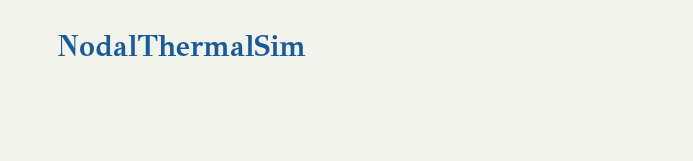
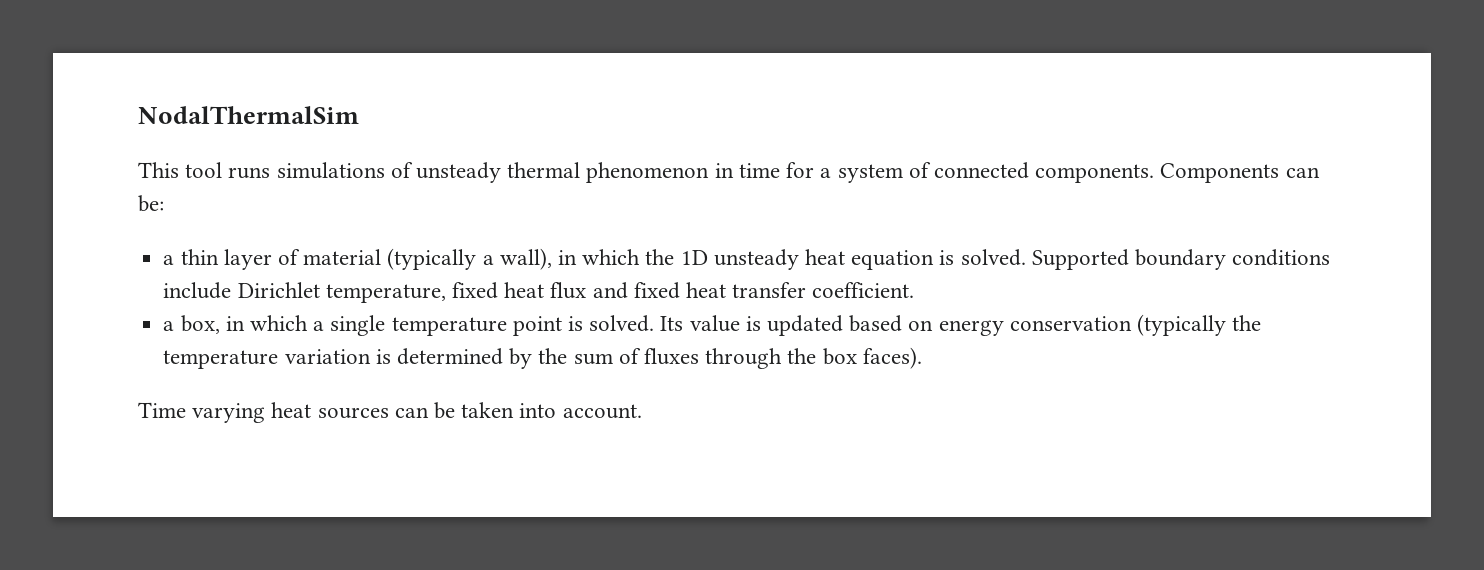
+ This tool runs simulations of unsteady thermal phenomenon in time for a system of connected components. Components can be:
+ a thin layer of material (typically a wall), in which the 1D unsteady heat equation is solved. Supported boundary conditions include Dirichlet temperature, fixed heat flux and fixed heat transfer coefficient.
+ a box, in which a single temperature point is solved. Its value is updated based on energy conservation (typically the temperature variation is determined by the sum of fluxes through the box faces).
+ Time varying heat sources can be taken into account.

